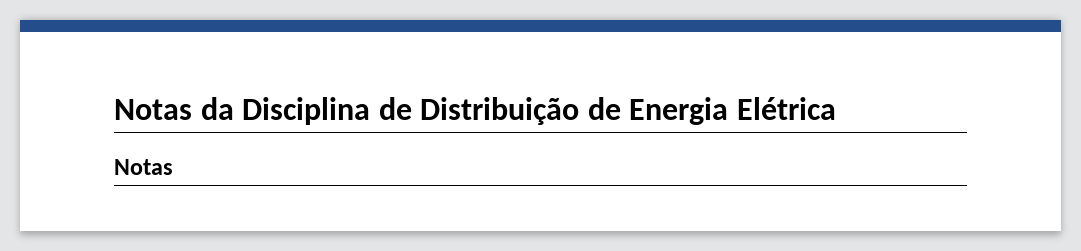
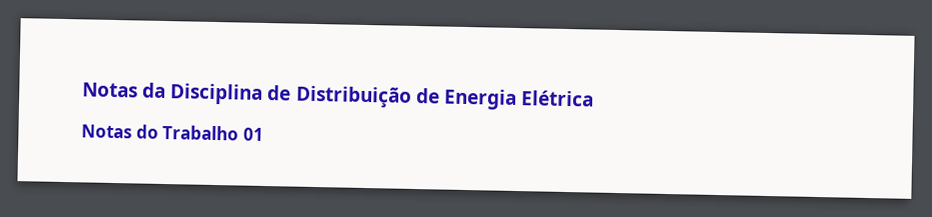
  Notas da Disciplina de Distribuição de Energia Elétrica
- Notas
+ Notas do Trabalho 01

